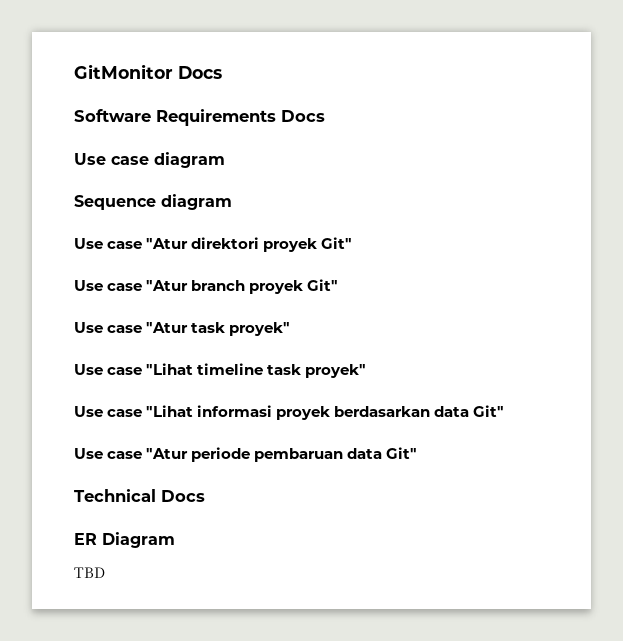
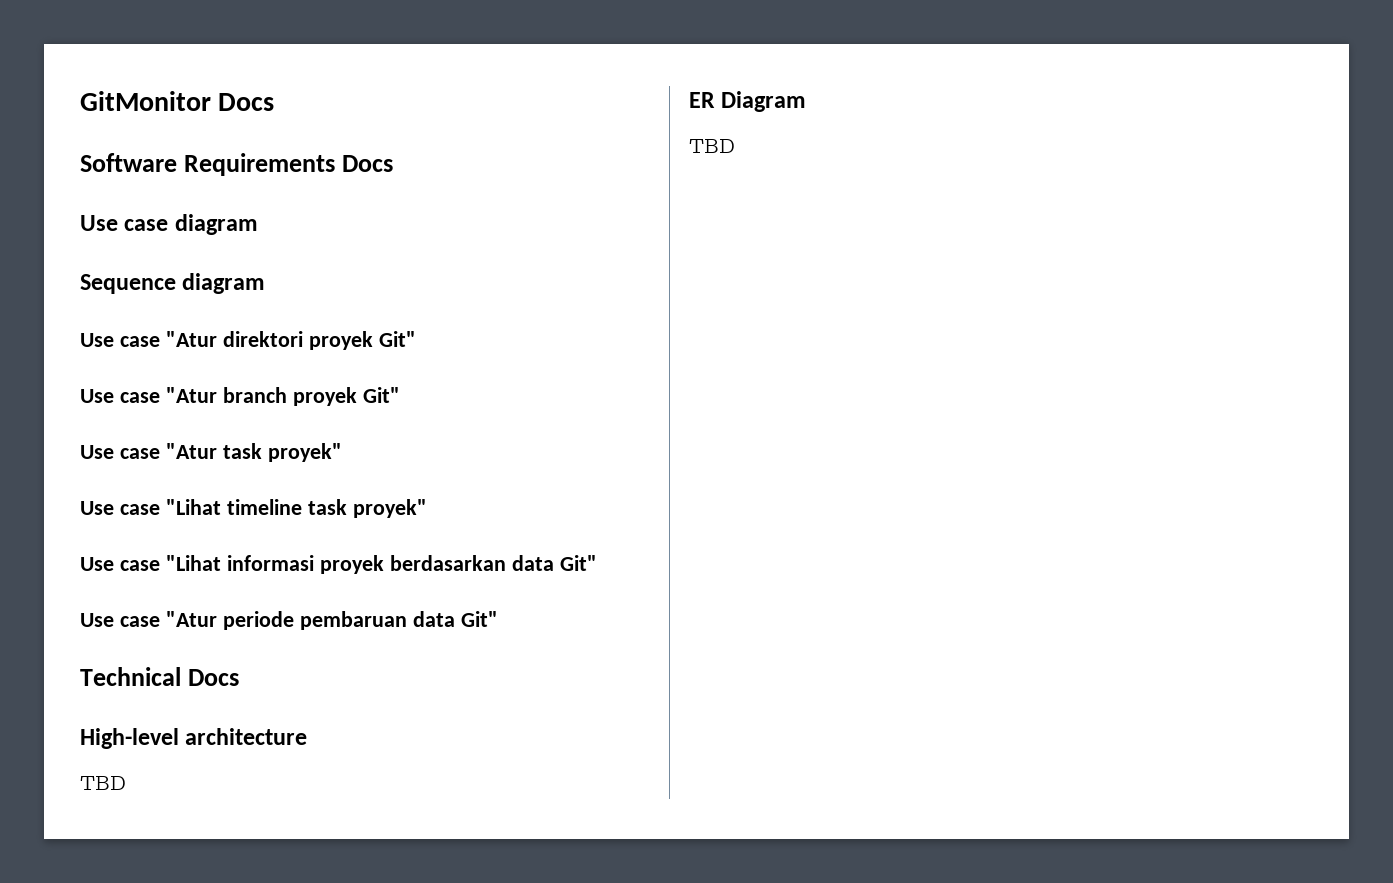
+ High-level architecture
+ TBD

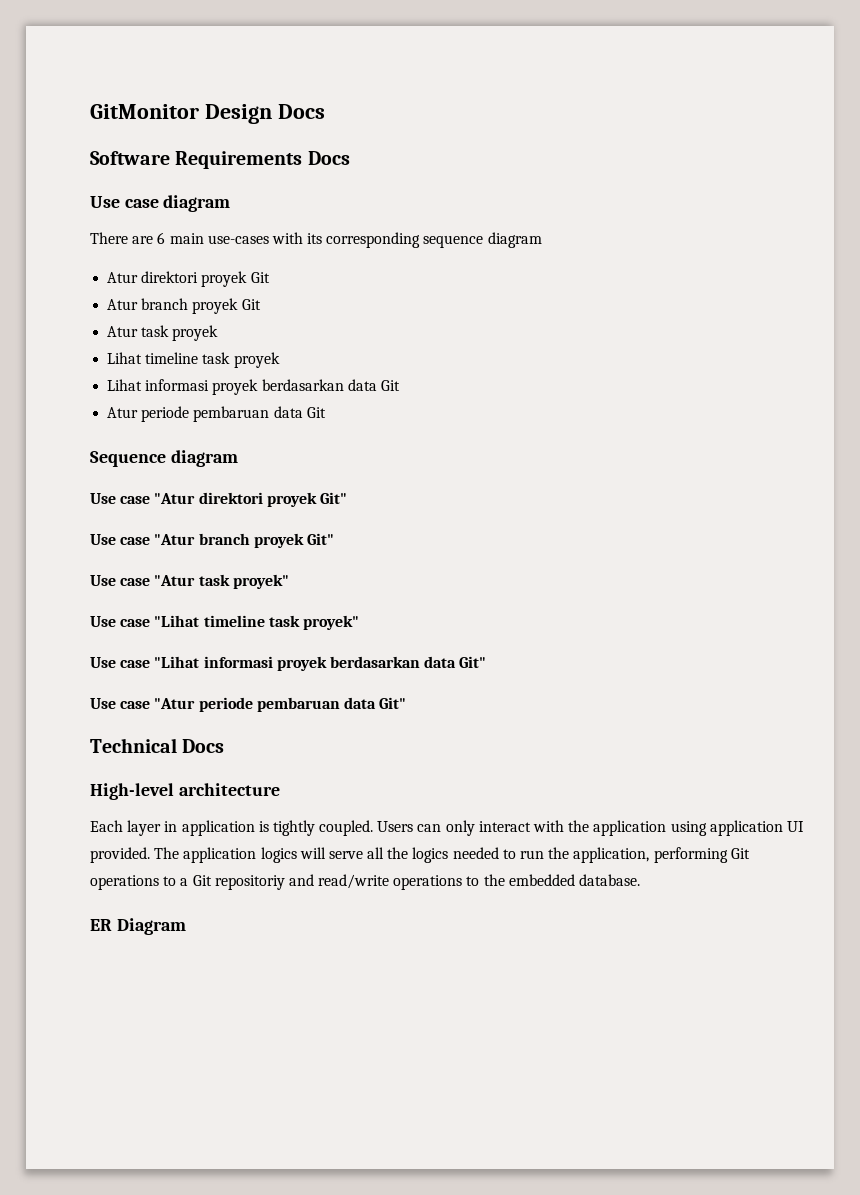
- GitMonitor Docs
+ GitMonitor Design Docs
+ There are 6 main use-cases with its corresponding sequence diagram
+ Atur direktori proyek Git
+ Atur branch proyek Git
+ Atur task proyek
+ Lihat timeline task proyek
+ Lihat informasi proyek berdasarkan data Git
+ Atur periode pembaruan data Git
  High-level architecture
- TBD
+ Each layer in application is tightly coupled. Users can only interact with the application using application UI provided. The application logics will serve all the logics needed to run the application, performing Git operations to a Git repositoriy and read/write operations to the embedded database.
  ER Diagram
- TBD

